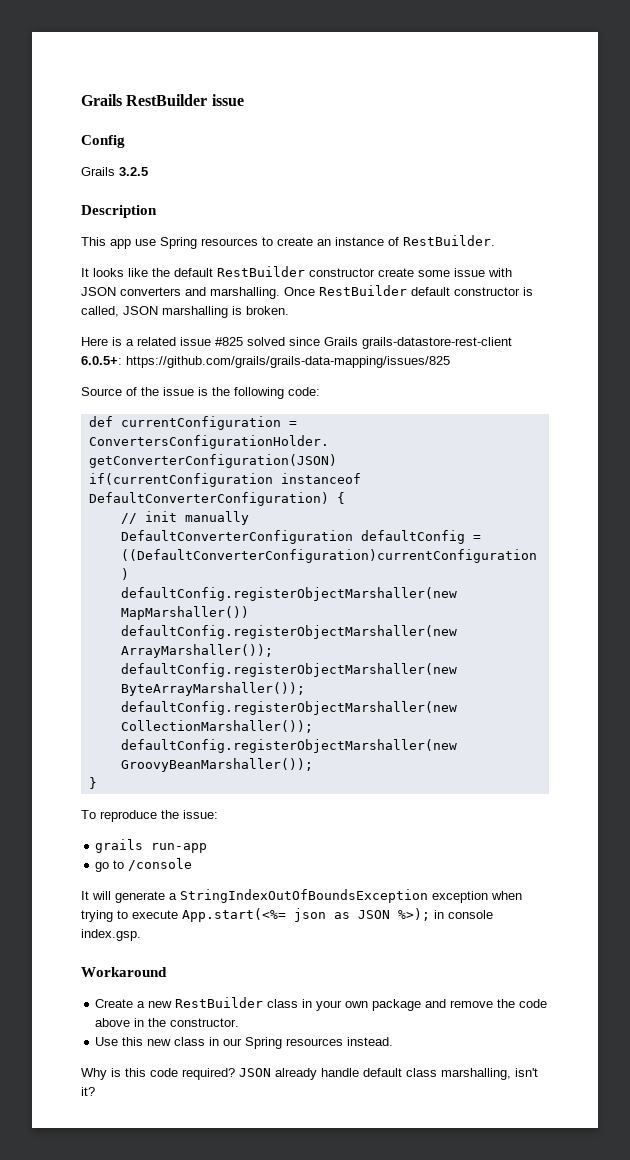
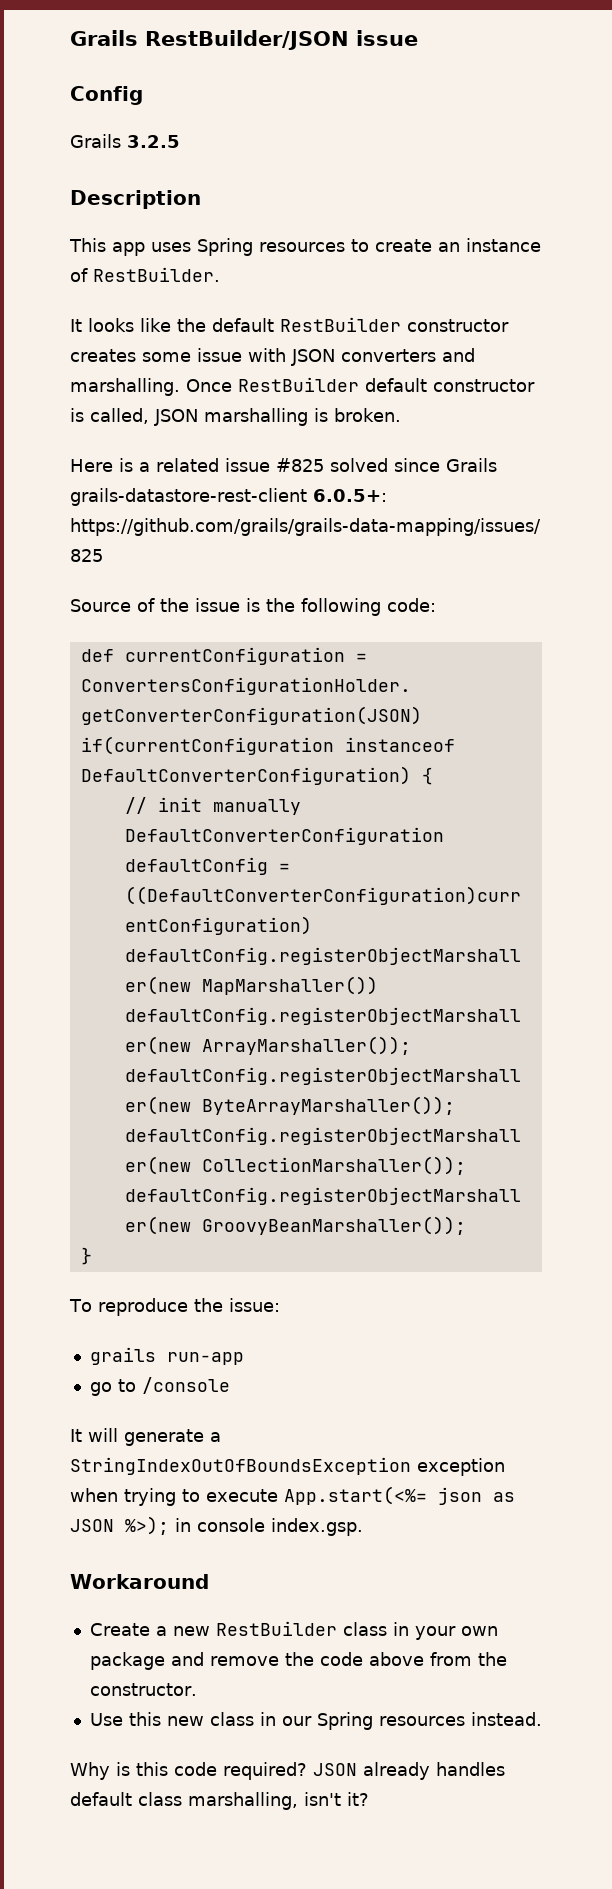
- Grails RestBuilder issue
+ Grails RestBuilder/JSON issue
- This app use Spring resources to create an instance of RestBuilder.
+ This app uses Spring resources to create an instance of RestBuilder.
- It looks like the default RestBuilder constructor create some issue with JSON converters and marshalling.
+ It looks like the default RestBuilder constructor creates some issue with JSON converters and marshalling.
- Create a new RestBuilder class in your own package and remove the code above in the constructor.
+ Create a new RestBuilder class in your own package and remove the code above from the constructor.
- JSON already handle default class marshalling, isn't it?
+ JSON already handles default class marshalling, isn't it?

